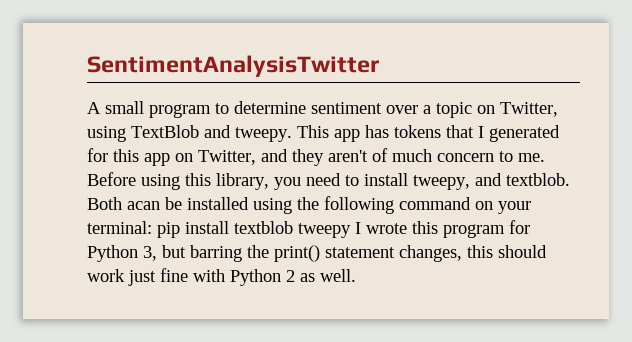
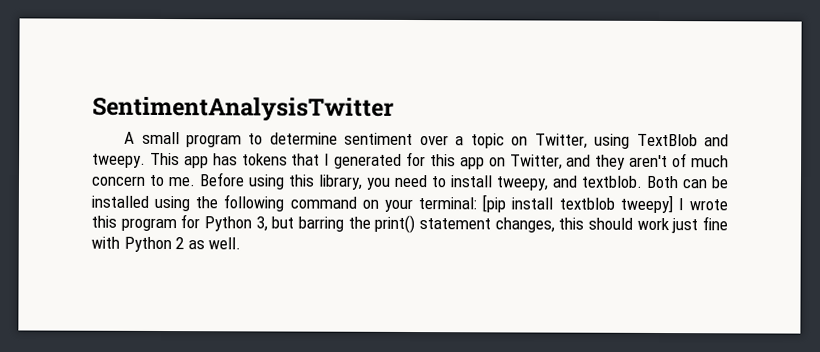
- Both acan be installed using the following command on your terminal: pip install textblob tweepy I wrote this program for Python 3, but barring the print() statement changes, this should work just fine with Python 2 as well.
+ Both can be installed using the following command on your terminal: [pip install textblob tweepy] I wrote this program for Python 3, but barring the print() statement changes, this should work just fine with Python 2 as well.

